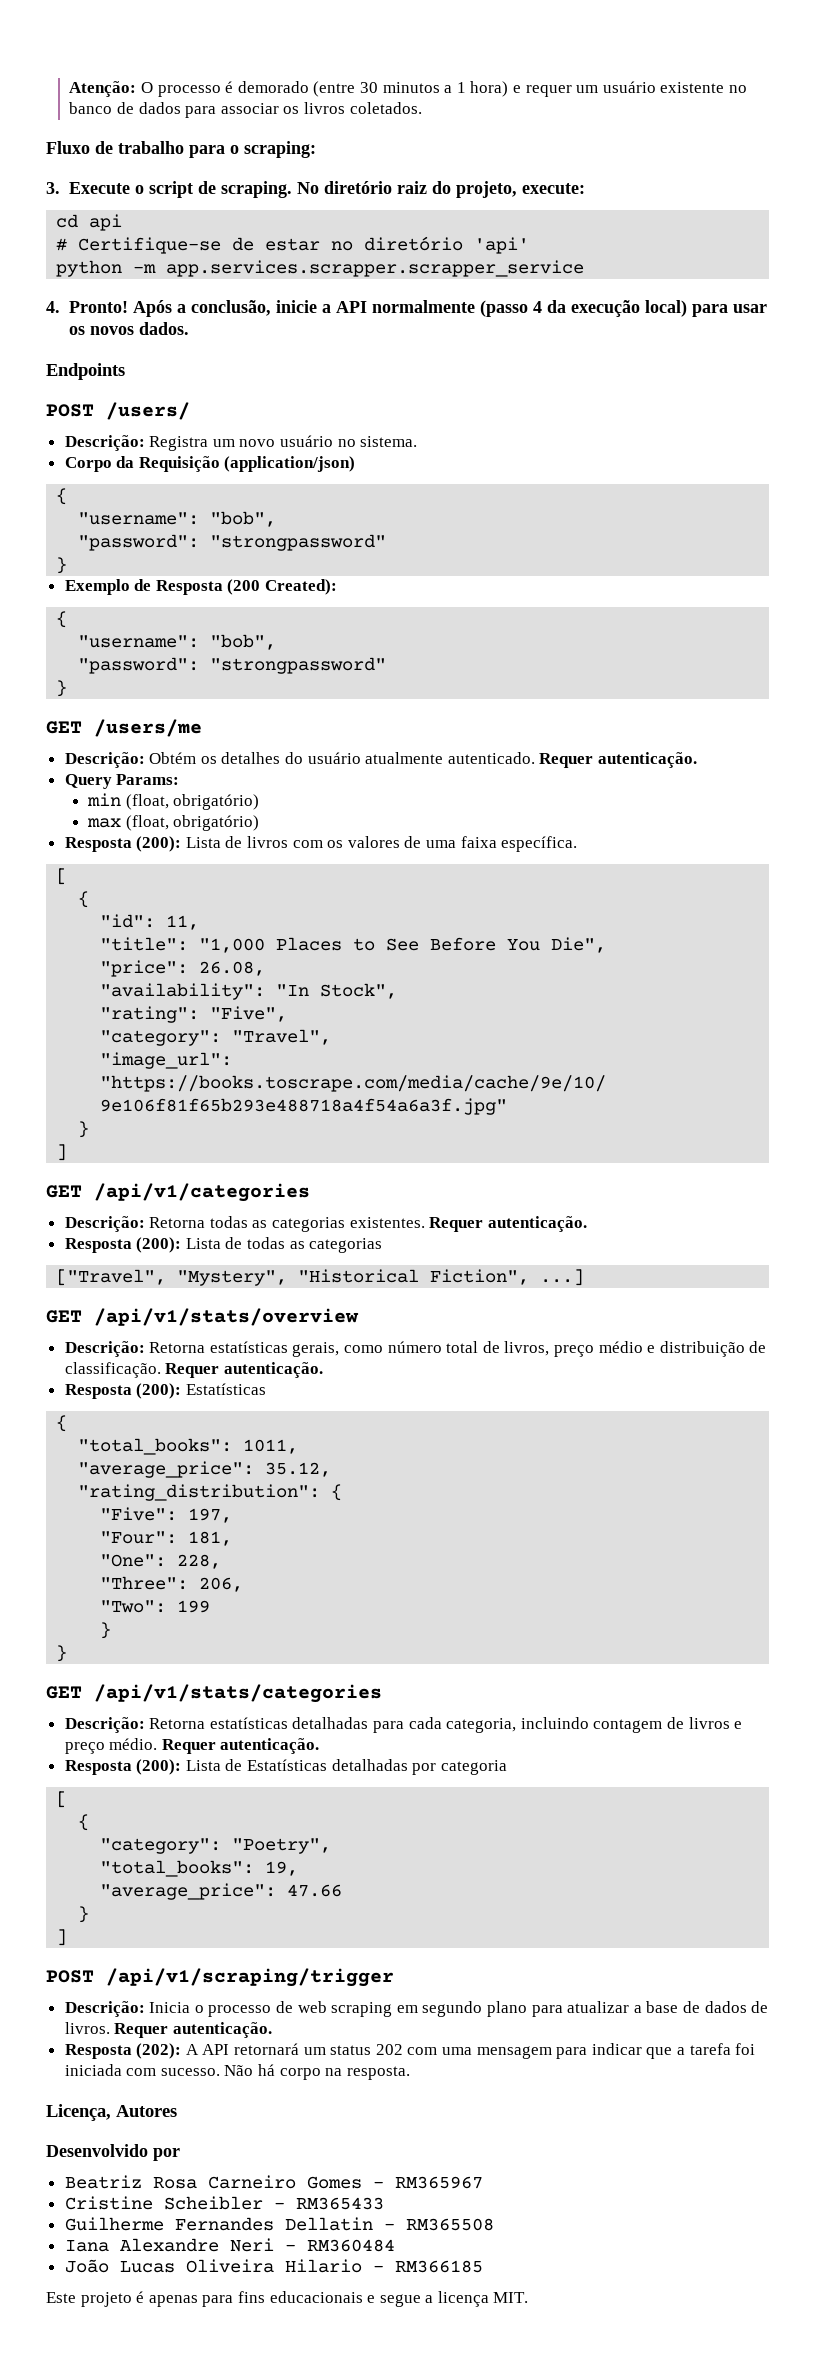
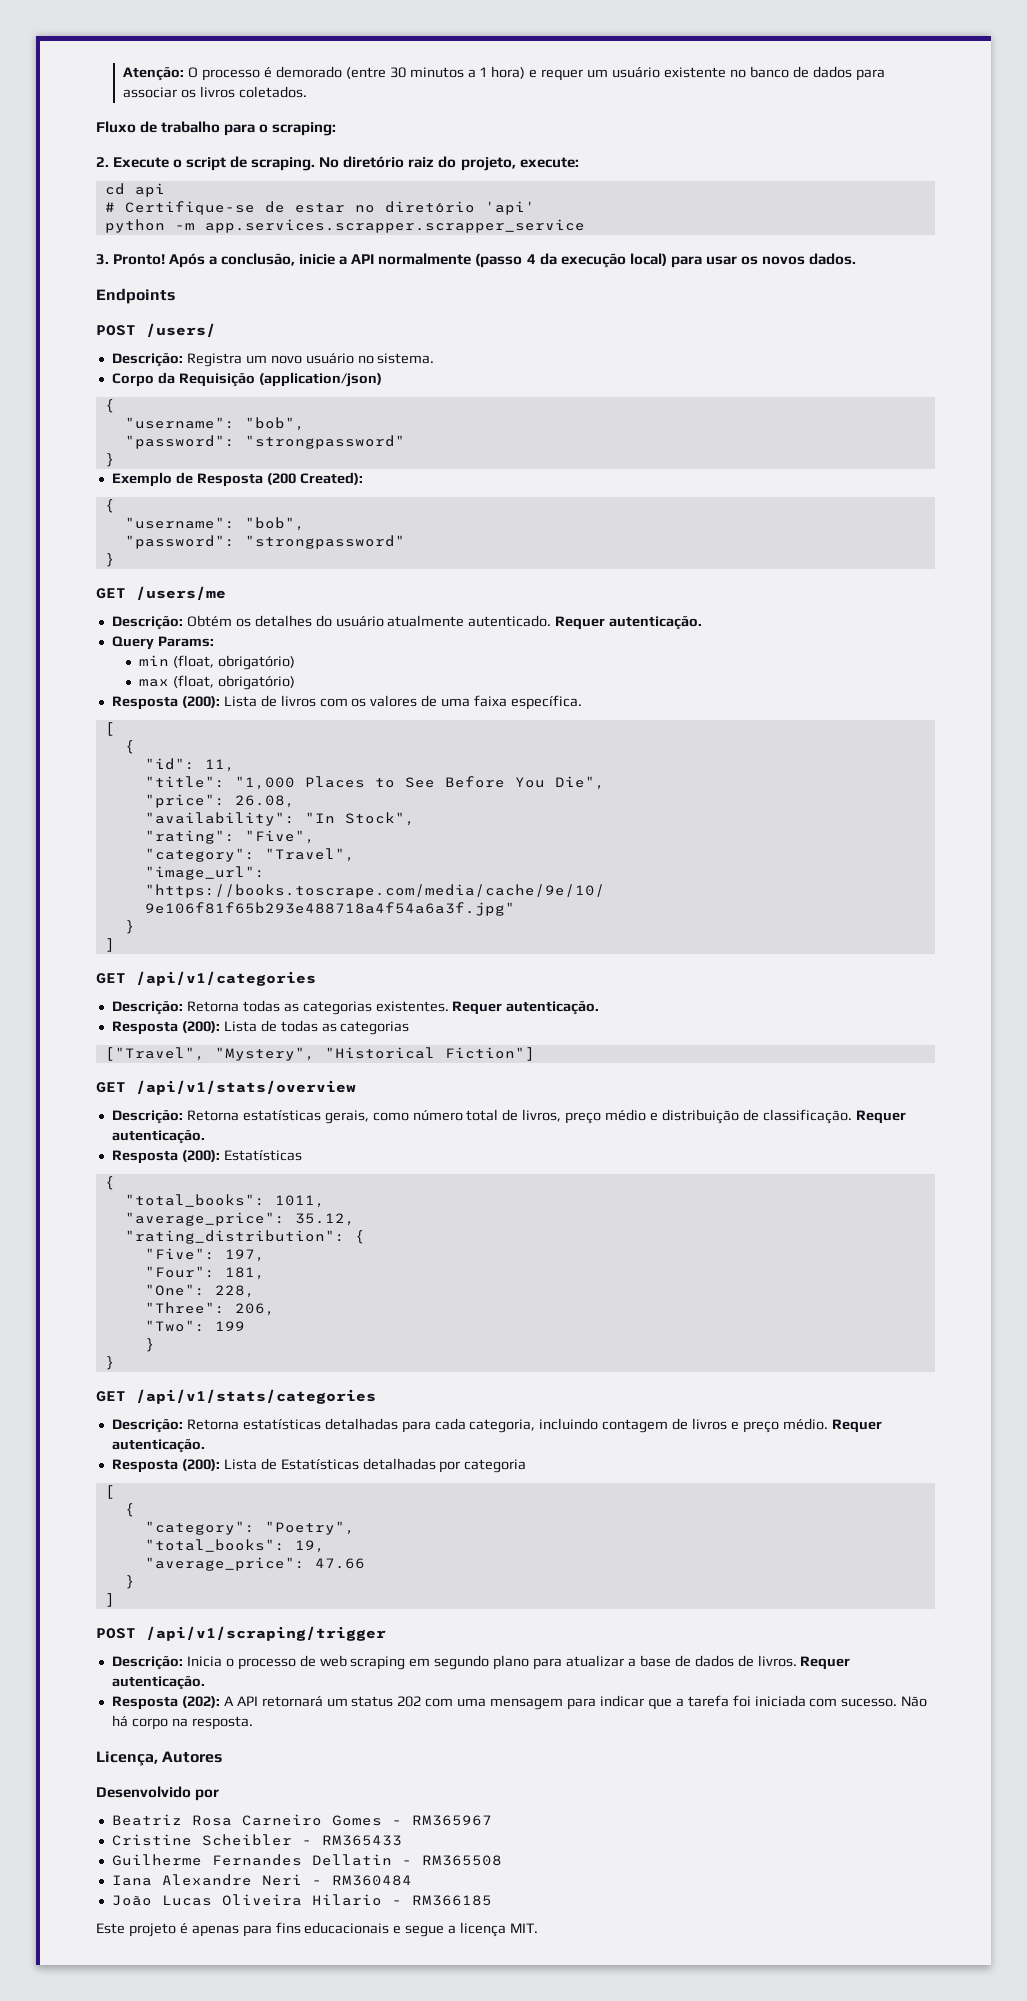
- 3. Execute o script de scraping.
+ 2. Execute o script de scraping.
- 4. Pronto!
+ 3. Pronto!
- ["Travel", "Mystery", "Historical Fiction", ...]
+ ["Travel", "Mystery", "Historical Fiction"]

